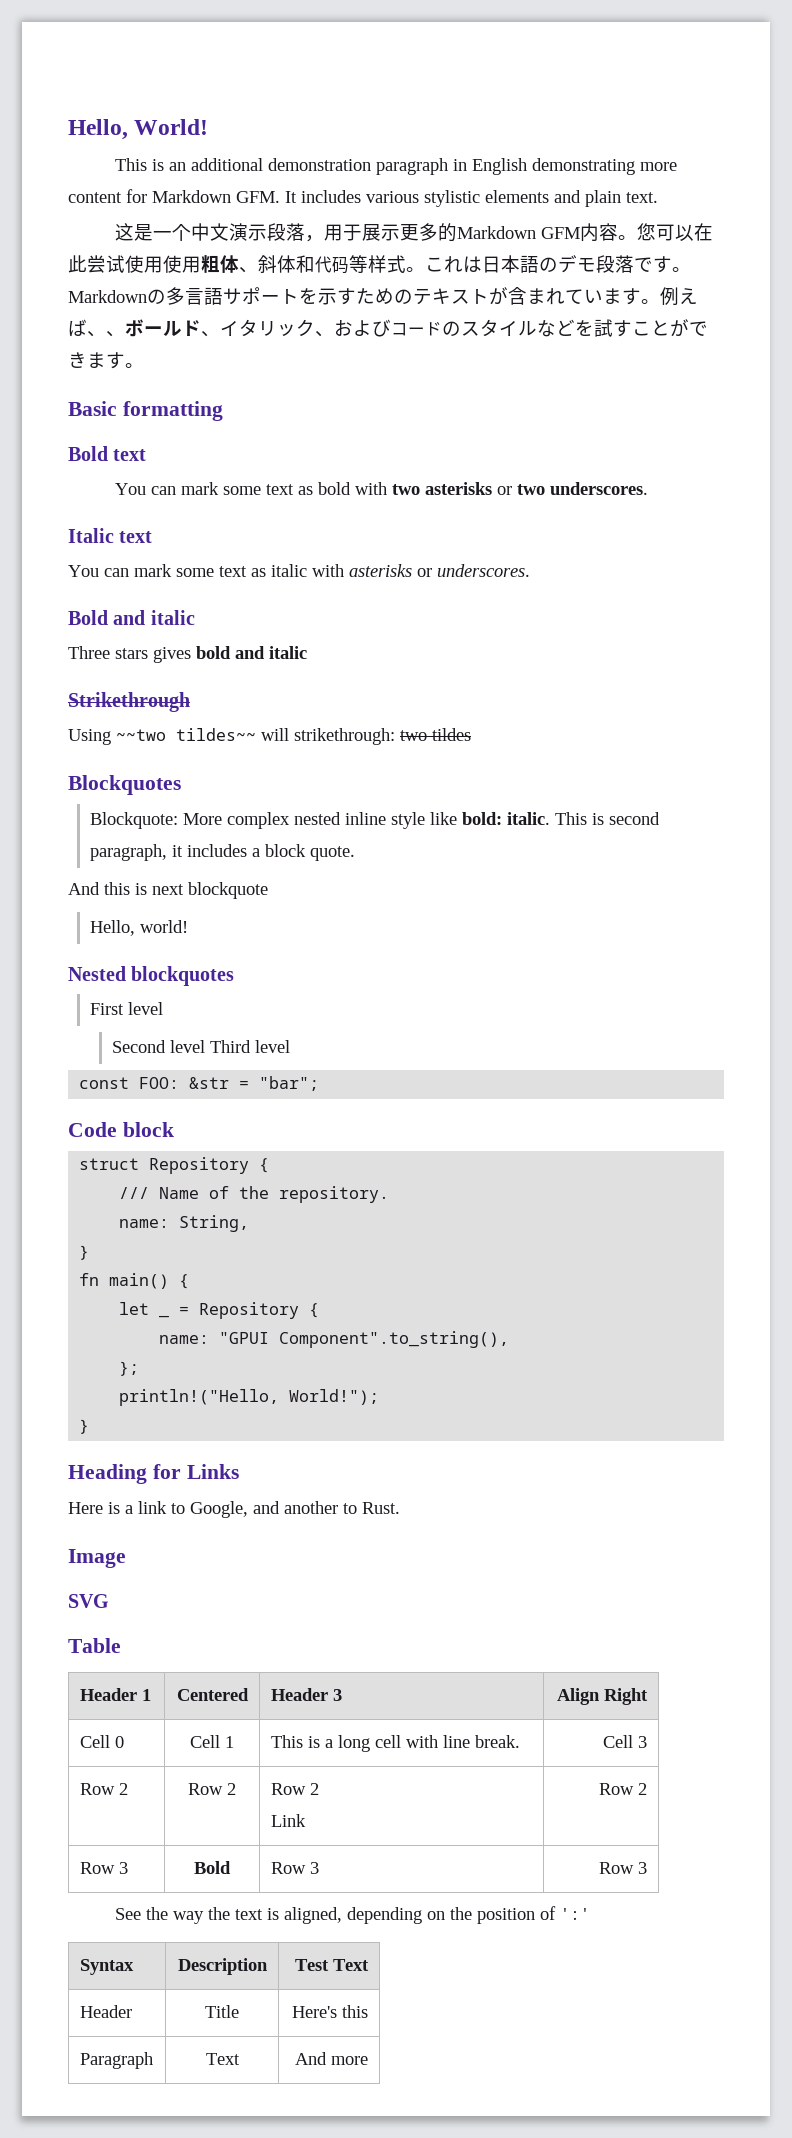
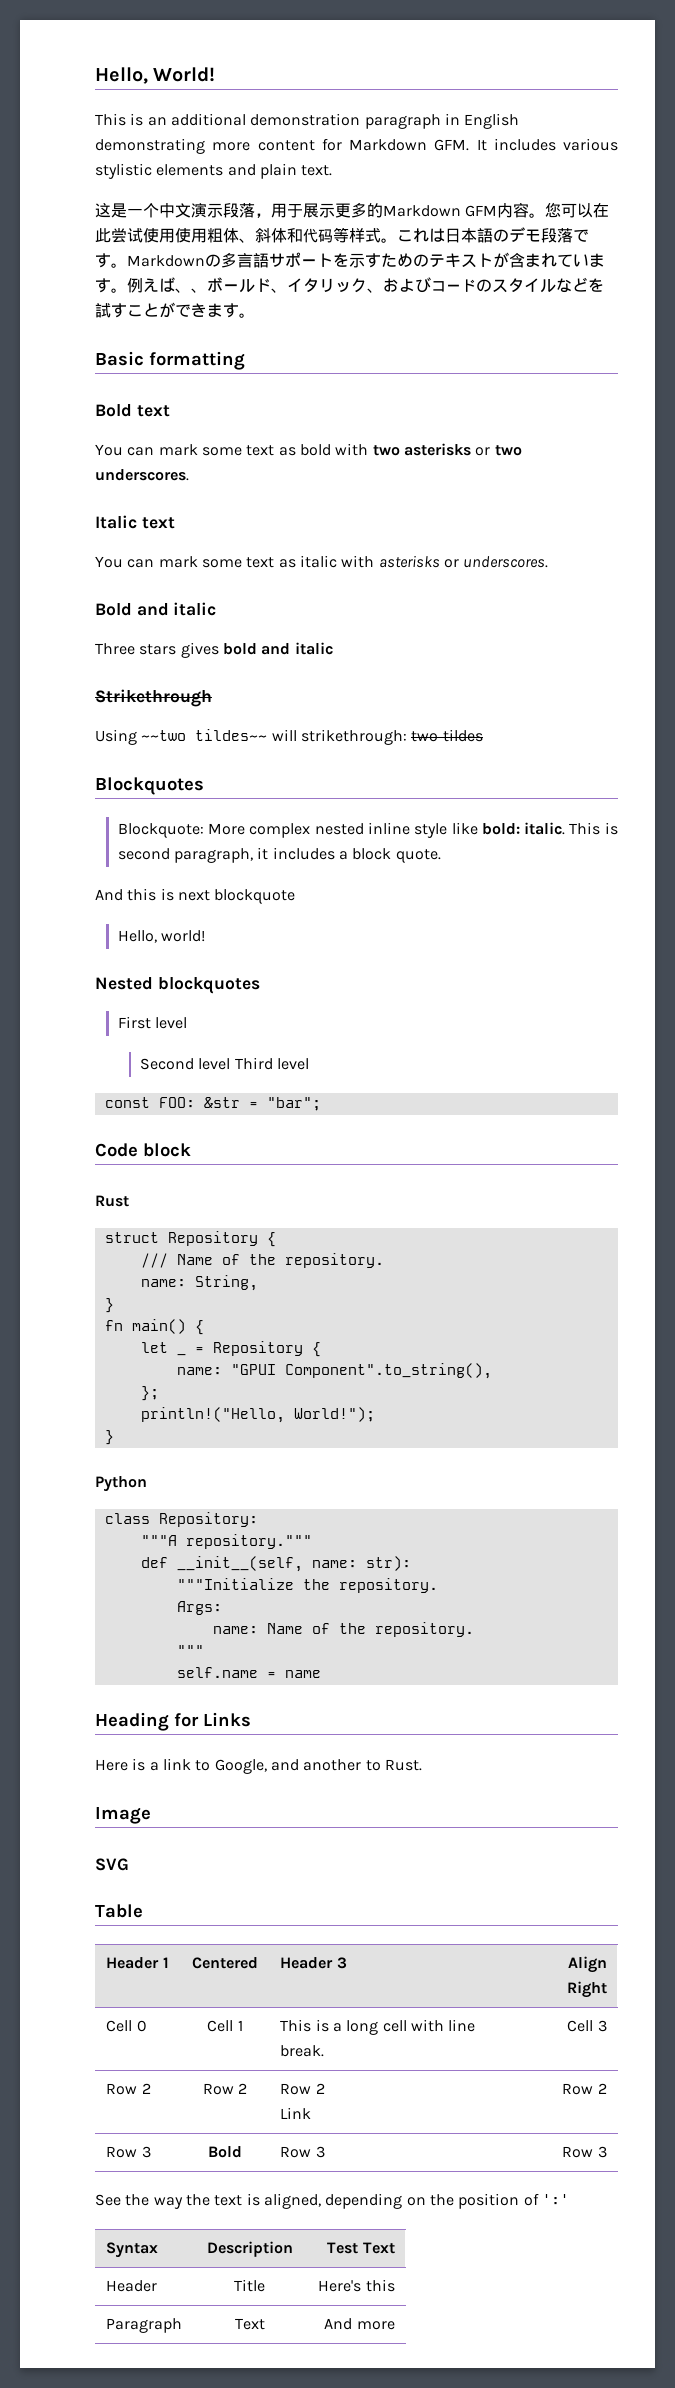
+ Rust
+ Python
+ class Repository:
+ """A repository."""
+ def __init__(self, name: str):
+ """Initialize the repository.
+ Args:
+ name: Name of the repository.
+ """
+ self.name = name

